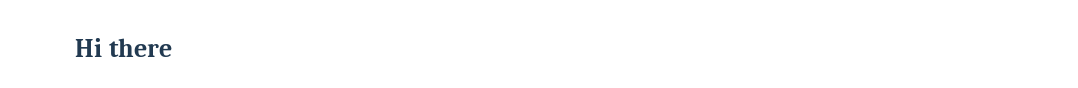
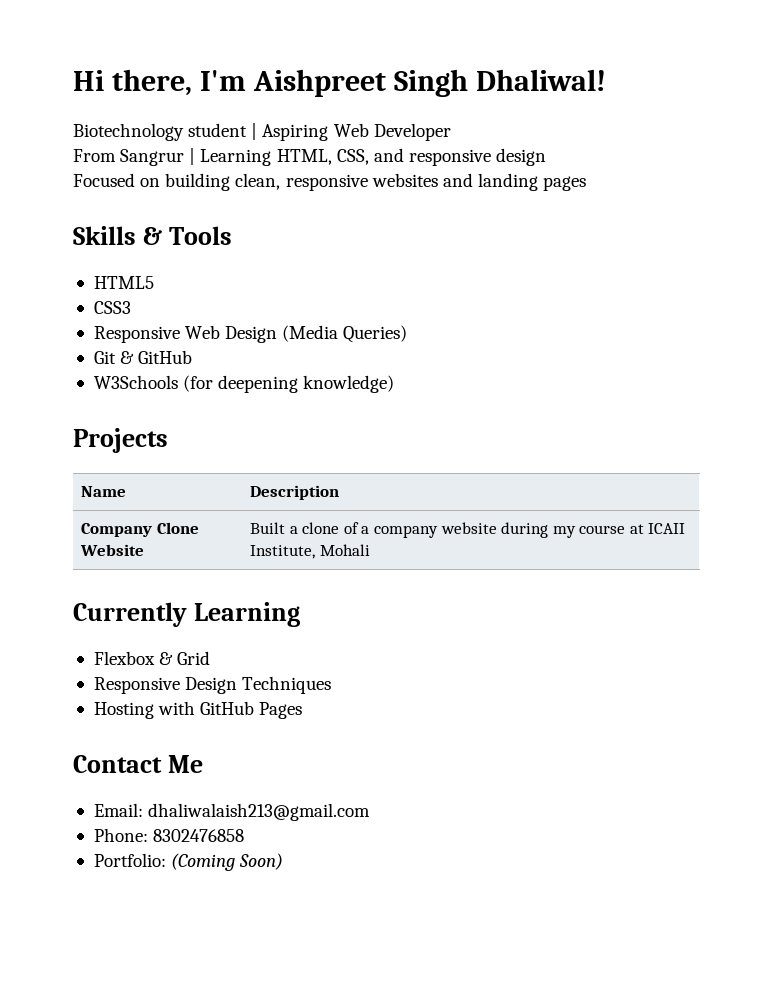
- Hi there
+ Hi there, I'm Aishpreet Singh Dhaliwal!
+ Biotechnology student | Aspiring Web Developer
+ From Sangrur | Learning HTML, CSS, and responsive design
+ Focused on building clean, responsive websites and landing pages
+ Skills & Tools
+ HTML5
+ CSS3
+ Responsive Web Design (Media Queries)
+ Git & GitHub
+ W3Schools (for deepening knowledge)
+ Projects
+ Name | Description
+ Company Clone Website | Built a clone of a company website during my course at ICAII Institute, Mohali
+ Currently Learning
+ Flexbox & Grid
+ Responsive Design Techniques
+ Hosting with GitHub Pages
+ Contact Me
+ Email: dhaliwalaish213@gmail.com
+ Phone: 8302476858
+ Portfolio: (Coming Soon)

